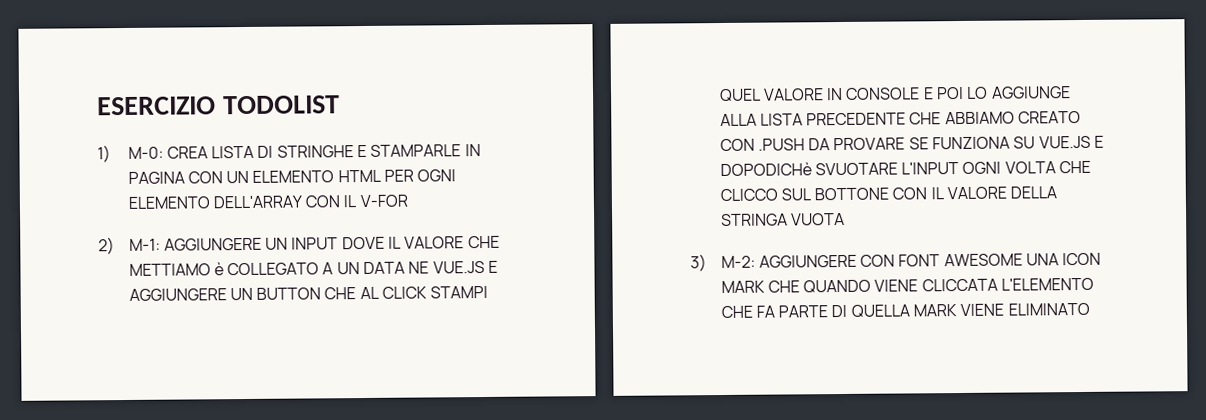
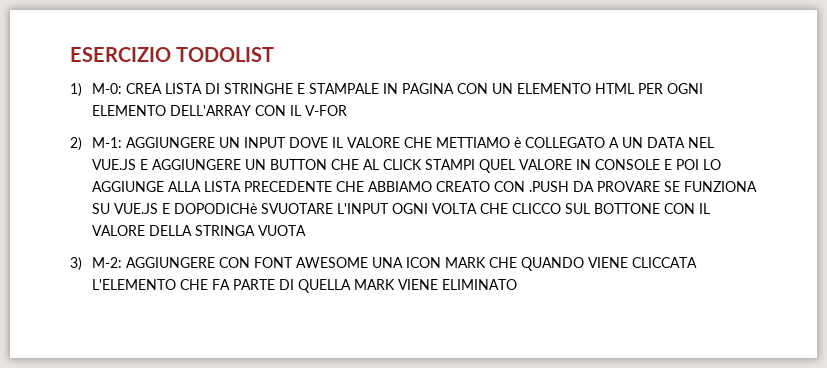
- 1) M-0: CREA LISTA DI STRINGHE E STAMPARLE IN PAGINA CON UN ELEMENTO HTML PER OGNI ELEMENTO DELL'ARRAY CON IL V-FOR
+ 1) M-0: CREA LISTA DI STRINGHE E STAMPALE IN PAGINA CON UN ELEMENTO HTML PER OGNI ELEMENTO DELL'ARRAY CON IL V-FOR
- AGGIUNGERE UN INPUT DOVE IL VALORE CHE METTIAMO è COLLEGATO A UN DATA NE VUE.JS E AGGIUNGERE UN BUTTON CHE AL CLICK STAMPI QUEL VALORE IN CONSOLE E POI LO AGGIUNGE ALLA LISTA PRECEDENTE CHE ABBIAMO CREATO CON .PUSH DA PROVARE SE FUNZIONA SU VUE.JS E DOPODICHè SVUOTARE L'INPUT OGNI VOLTA CHE CLICCO SUL BOTTONE CON IL VALORE DELLA STRINGA VUOTA
+ AGGIUNGERE UN INPUT DOVE IL VALORE CHE METTIAMO è COLLEGATO A UN DATA NEL VUE.JS E AGGIUNGERE UN BUTTON CHE AL CLICK STAMPI QUEL VALORE IN CONSOLE E POI LO AGGIUNGE ALLA LISTA PRECEDENTE CHE ABBIAMO CREATO CON .PUSH DA PROVARE SE FUNZIONA SU VUE.JS E DOPODICHè SVUOTARE L'INPUT OGNI VOLTA CHE CLICCO SUL BOTTONE CON IL VALORE DELLA STRINGA VUOTA

